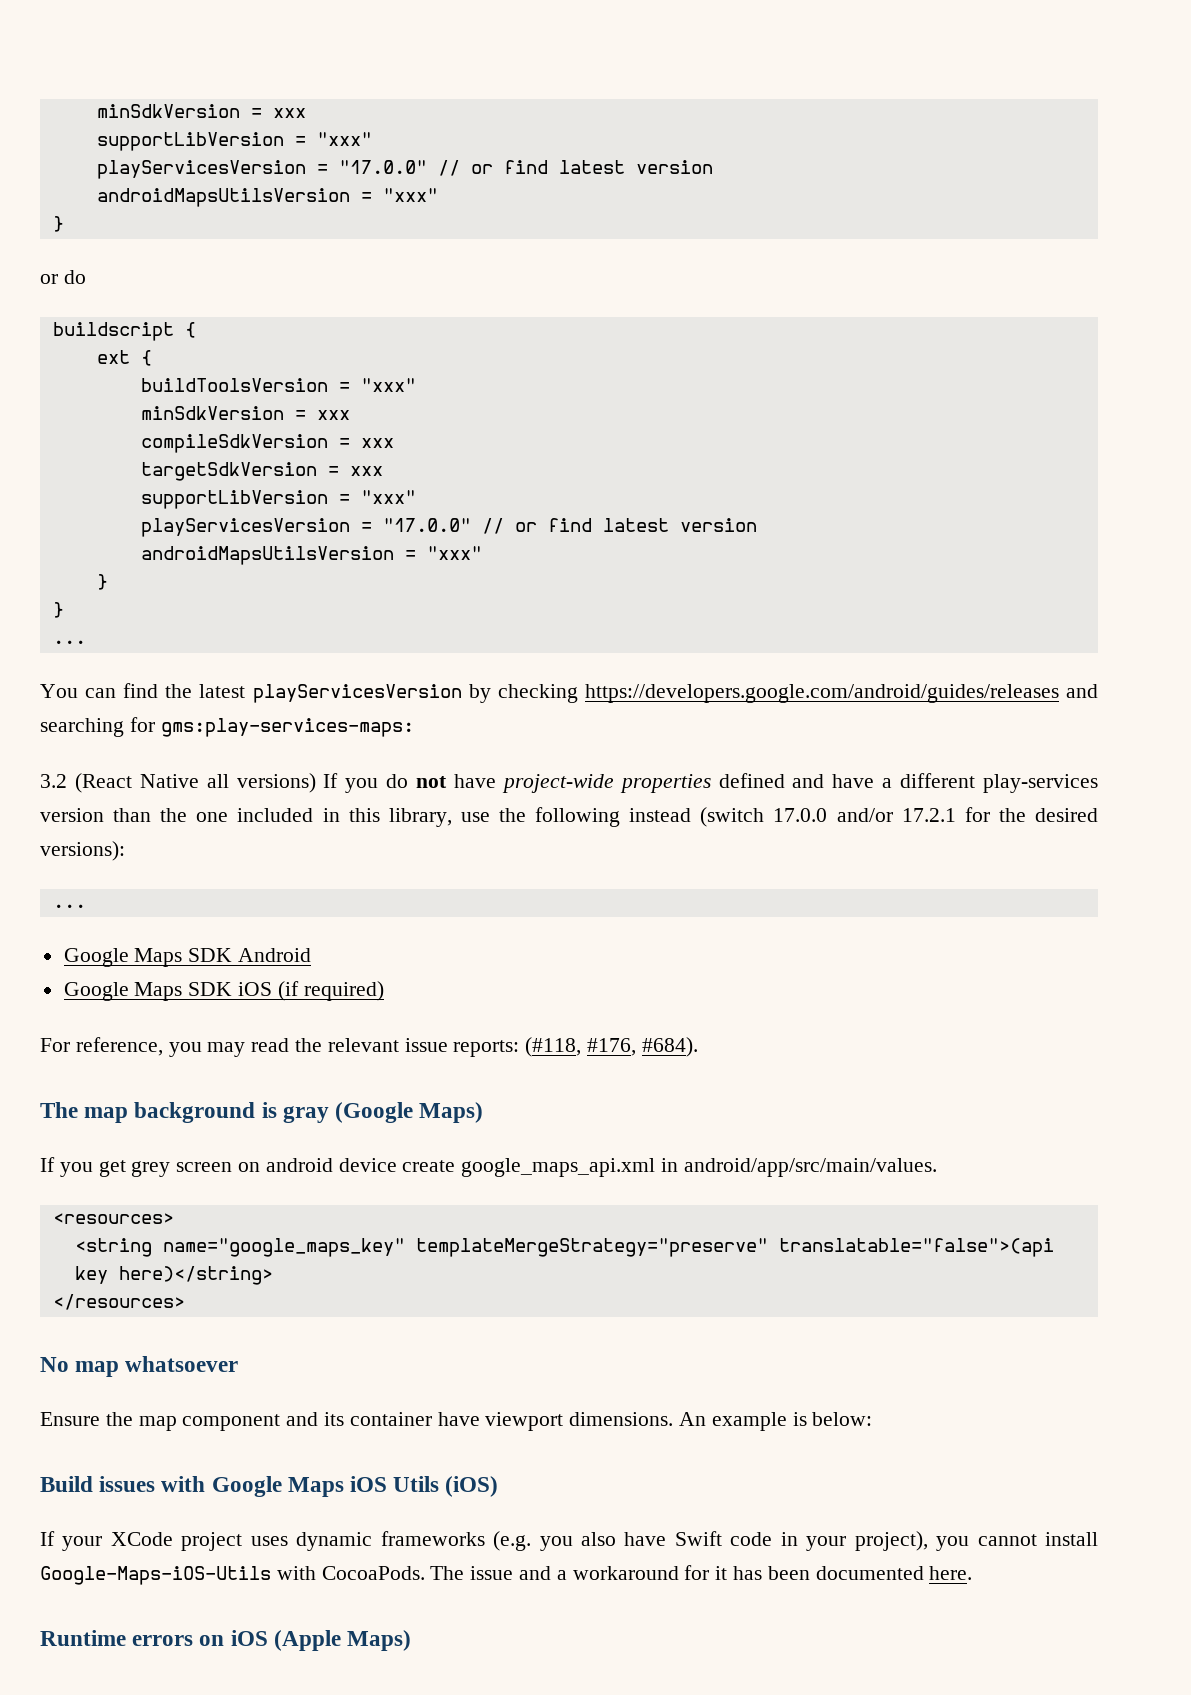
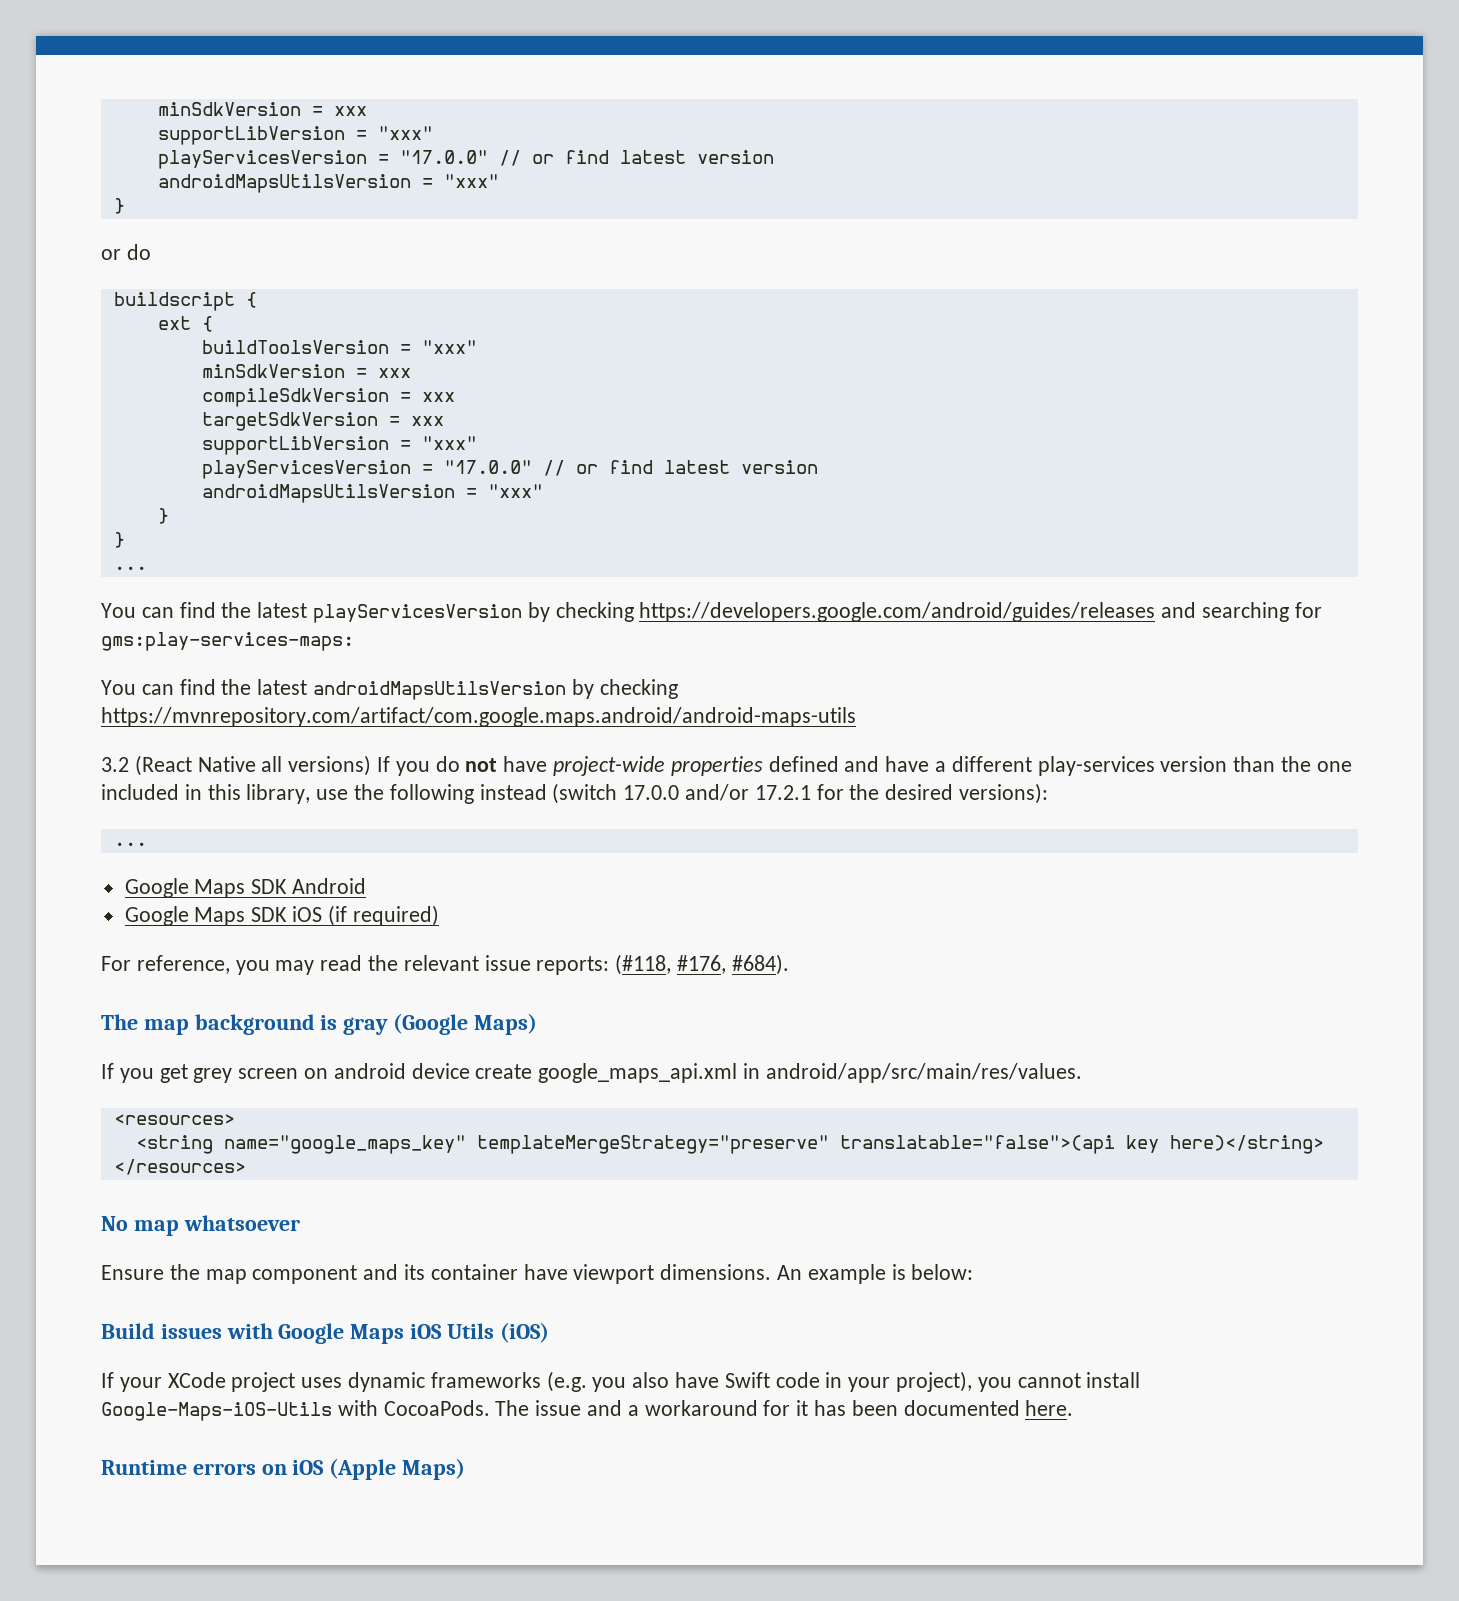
+ You can find the latest androidMapsUtilsVersion by checking https://mvnrepository.com/artifact/com.google.maps.android/android-maps-utils
- If you get grey screen on android device create google_maps_api.xml in android/app/src/main/values.
+ If you get grey screen on android device create google_maps_api.xml in android/app/src/main/res/values.

